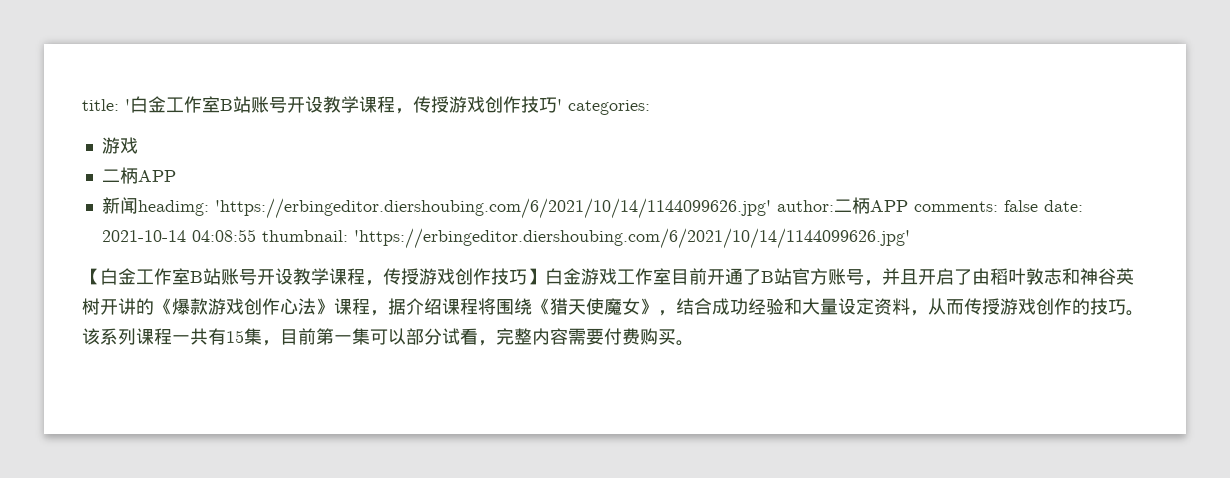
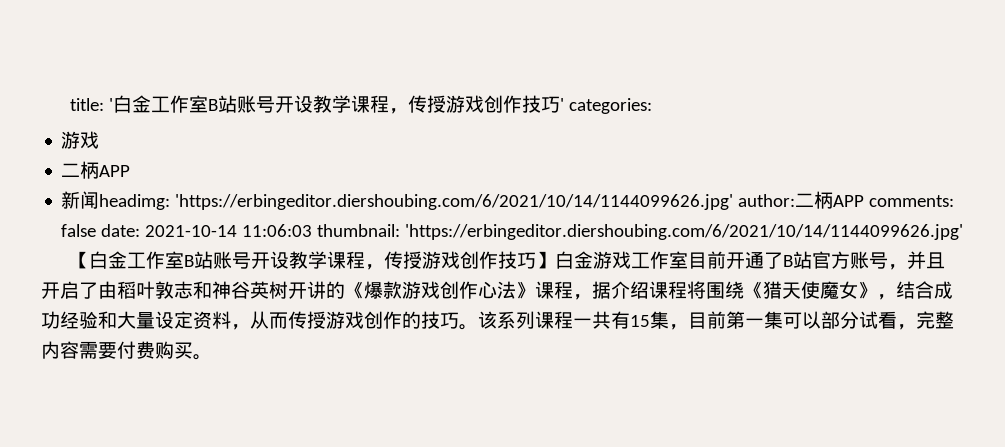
- 新闻headimg: 'https://erbingeditor.diershoubing.com/6/2021/10/14/1144099626.jpg' author:二柄APP comments: false date: 2021-10-14 04:08:55 thumbnail: 'https://erbingeditor.diershoubing.com/6/2021/10/14/1144099626.jpg'
+ 新闻headimg: 'https://erbingeditor.diershoubing.com/6/2021/10/14/1144099626.jpg' author:二柄APP comments: false date: 2021-10-14 11:06:03 thumbnail: 'https://erbingeditor.diershoubing.com/6/2021/10/14/1144099626.jpg'

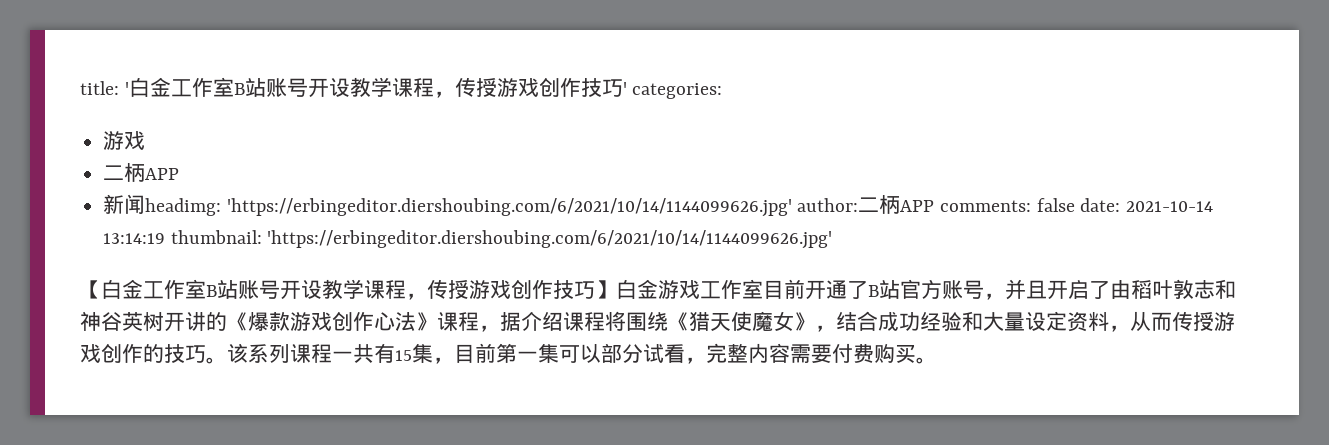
- 新闻headimg: 'https://erbingeditor.diershoubing.com/6/2021/10/14/1144099626.jpg' author:二柄APP comments: false date: 2021-10-14 11:06:03 thumbnail: 'https://erbingeditor.diershoubing.com/6/2021/10/14/1144099626.jpg'
+ 新闻headimg: 'https://erbingeditor.diershoubing.com/6/2021/10/14/1144099626.jpg' author:二柄APP comments: false date: 2021-10-14 13:14:19 thumbnail: 'https://erbingeditor.diershoubing.com/6/2021/10/14/1144099626.jpg'

